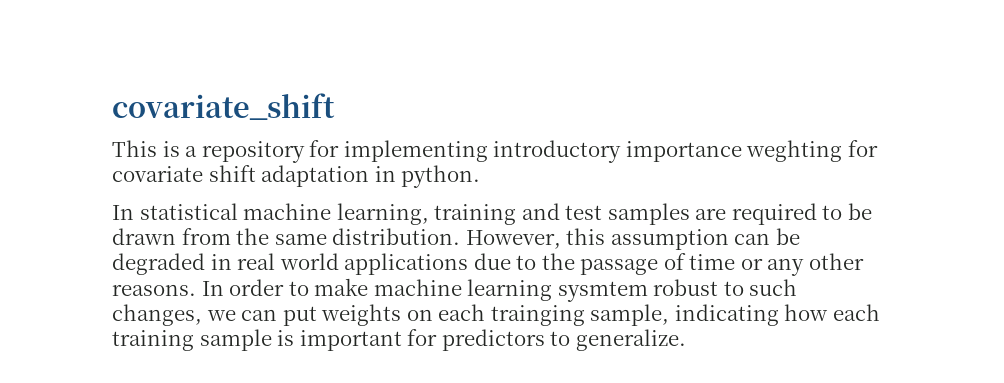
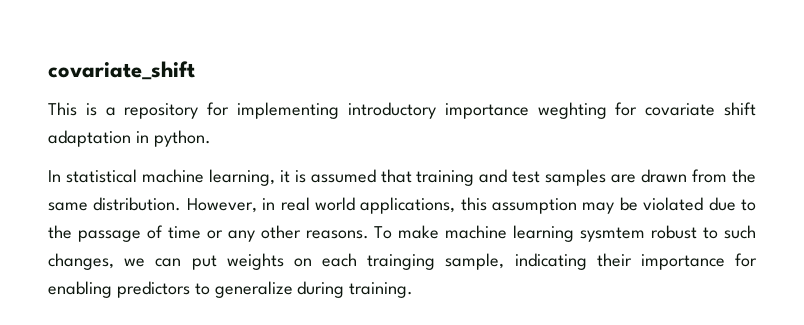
- In statistical machine learning, training and test samples are required to be drawn from the same distribution.
+ In statistical machine learning, it is assumed that training and test samples are drawn from the same distribution.
- However, this assumption can be degraded in real world applications due to the passage of time or any other reasons.
+ However, in real world applications, this assumption may be violated due to the passage of time or any other reasons.
- In order to make machine learning sysmtem robust to such changes, we can put weights on each trainging sample, indicating how each training sample is important for predictors to generalize.
+ To make machine learning sysmtem robust to such changes, we can put weights on each trainging sample, indicating their importance for enabling predictors to generalize during training.

